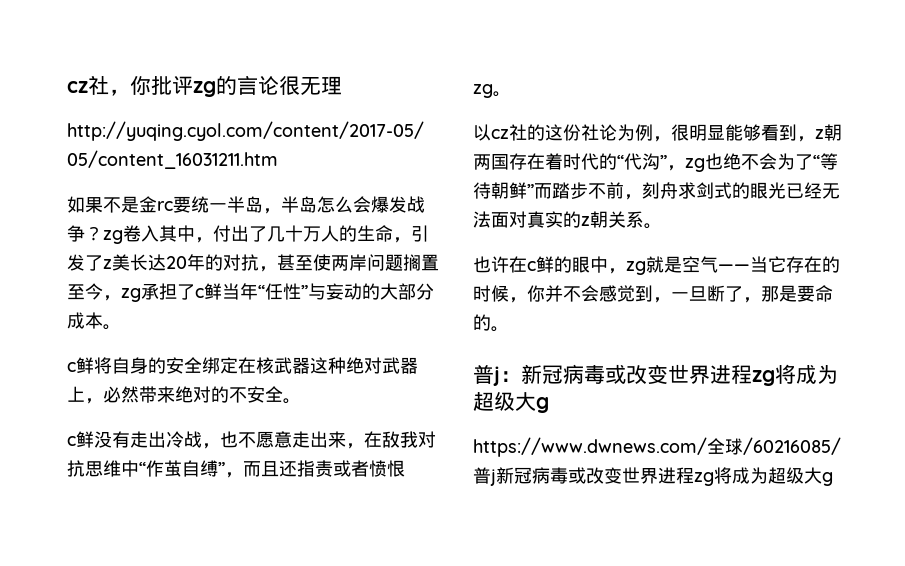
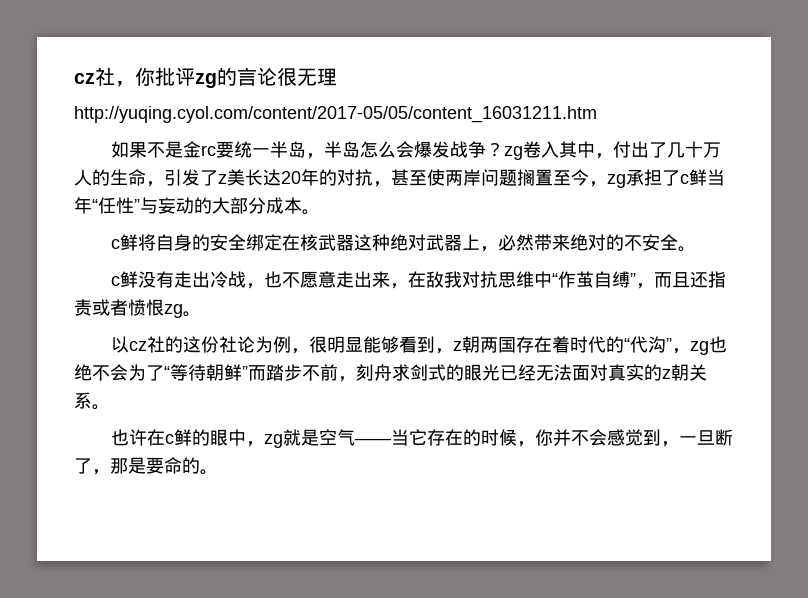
- 普j：新冠病毒或改变世界进程zg将成为超级大g
- https://www.dwnews.com/全球/60216085/普j新冠病毒或改变世界进程zg将成为超级大g

